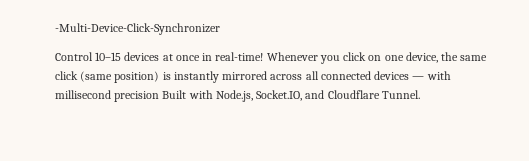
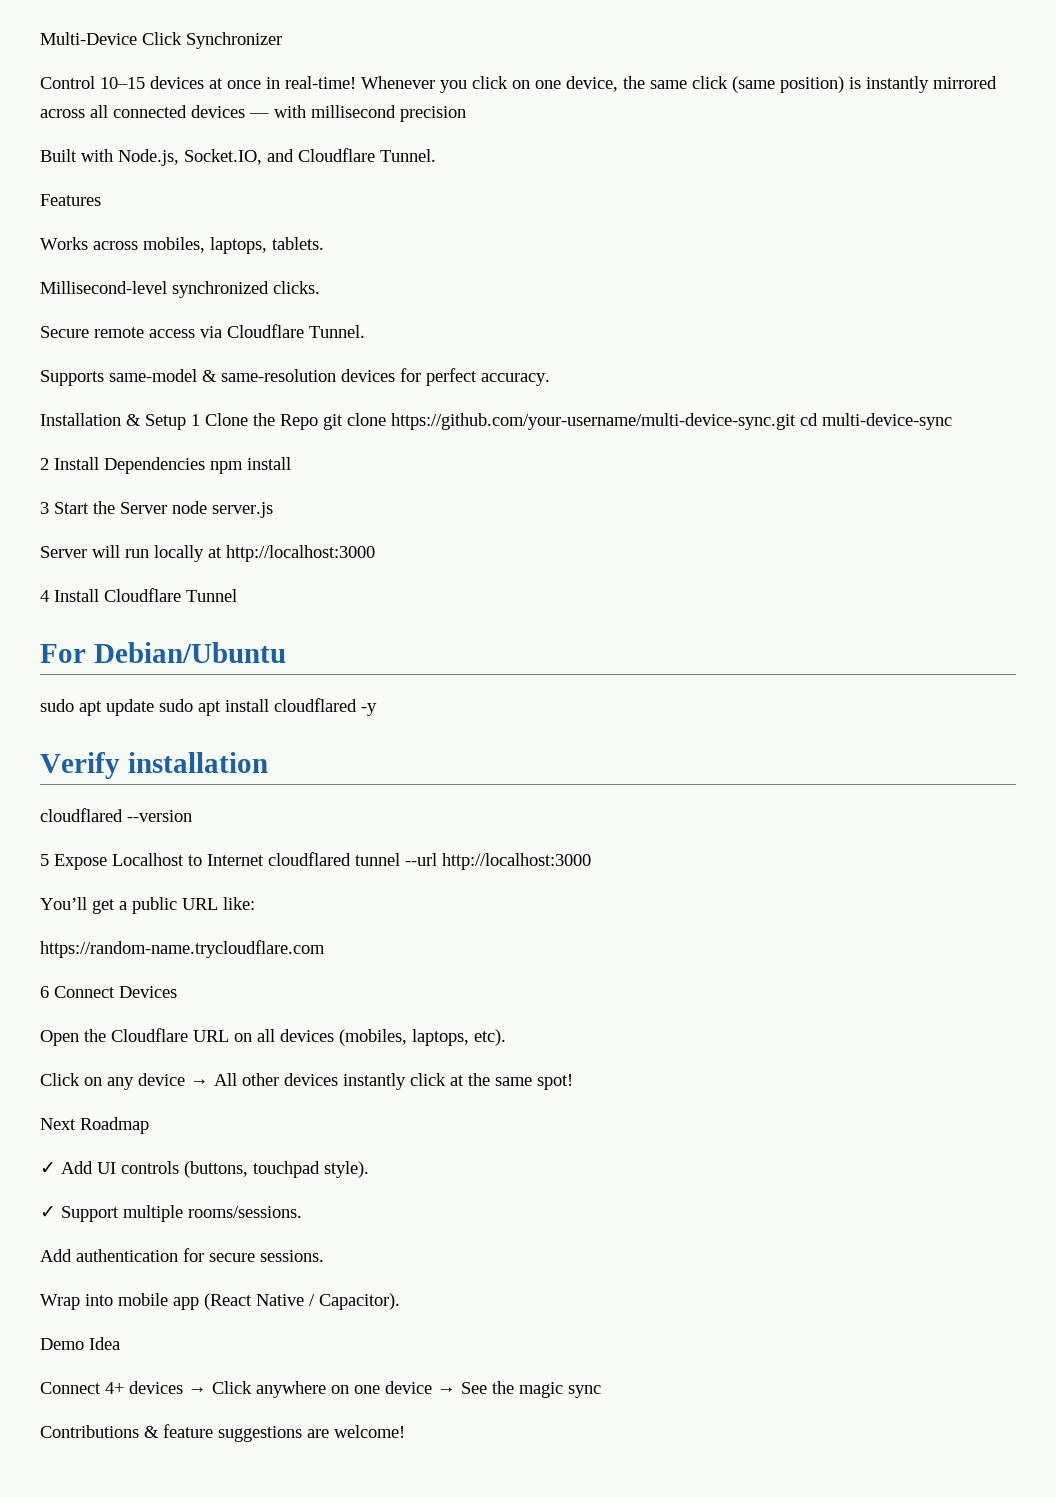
- -Multi-Device-Click-Synchronizer
+ Multi-Device Click Synchronizer
- Whenever you click on one device, the same click (same position) is instantly mirrored across all connected devices — with millisecond precision Built with Node.js, Socket.IO, and Cloudflare Tunnel.
+ Whenever you click on one device, the same click (same position) is instantly mirrored across all connected devices — with millisecond precision
+ Built with Node.js, Socket.IO, and Cloudflare Tunnel.
+ Features
+ Works across mobiles, laptops, tablets.
+ Millisecond-level synchronized clicks.
+ Secure remote access via Cloudflare Tunnel.
+ Supports same-model & same-resolution devices for perfect accuracy.
+ Installation & Setup 1 Clone the Repo git clone https://github.com/your-username/multi-device-sync.git cd multi-device-sync
+ 2 Install Dependencies npm install
+ 3 Start the Server node server.js
+ Server will run locally at http://localhost:3000
+ 4 Install Cloudflare Tunnel
+ For Debian/Ubuntu
+ sudo apt update sudo apt install cloudflared -y
+ Verify installation
+ cloudflared --version
+ 5 Expose Localhost to Internet cloudflared tunnel --url http://localhost:3000
+ You’ll get a public URL like:
+ https://random-name.trycloudflare.com
+ 6 Connect Devices
+ Open the Cloudflare URL on all devices (mobiles, laptops, etc).
+ Click on any device → All other devices instantly click at the same spot!
+ Next Roadmap
+ ✓ Add UI controls (buttons, touchpad style).
+ ✓ Support multiple rooms/sessions.
+ Add authentication for secure sessions.
+ Wrap into mobile app (React Native / Capacitor).
+ Demo Idea
+ Connect 4+ devices → Click anywhere on one device → See the magic sync
+ Contributions & feature suggestions are welcome!

